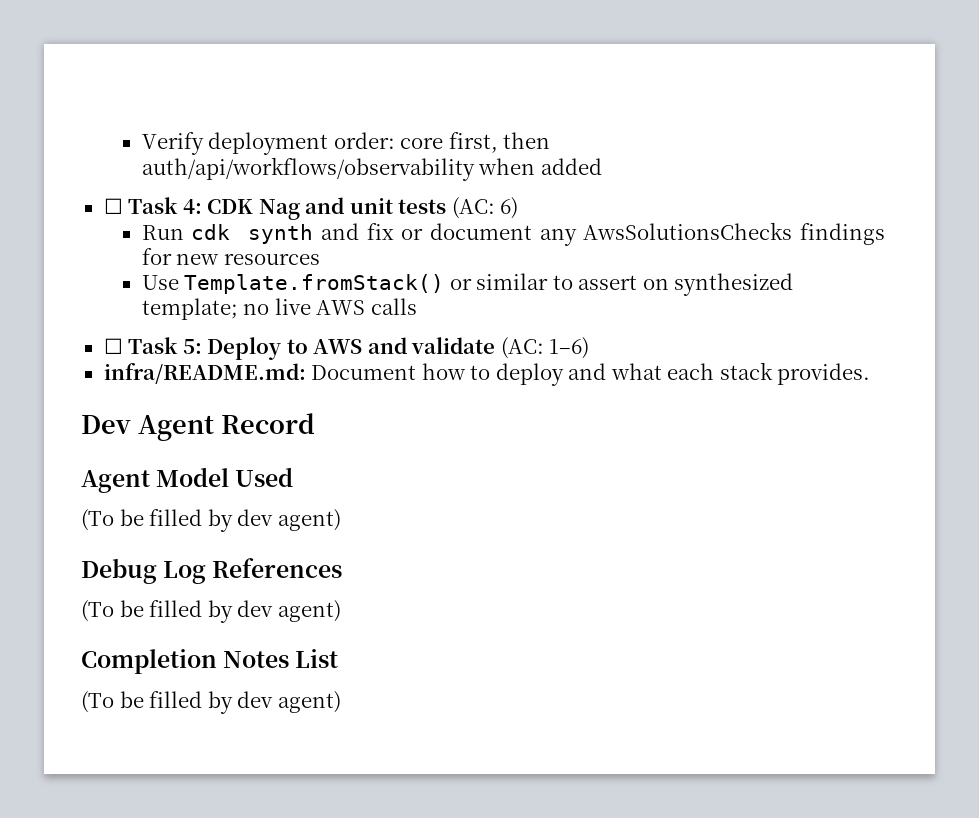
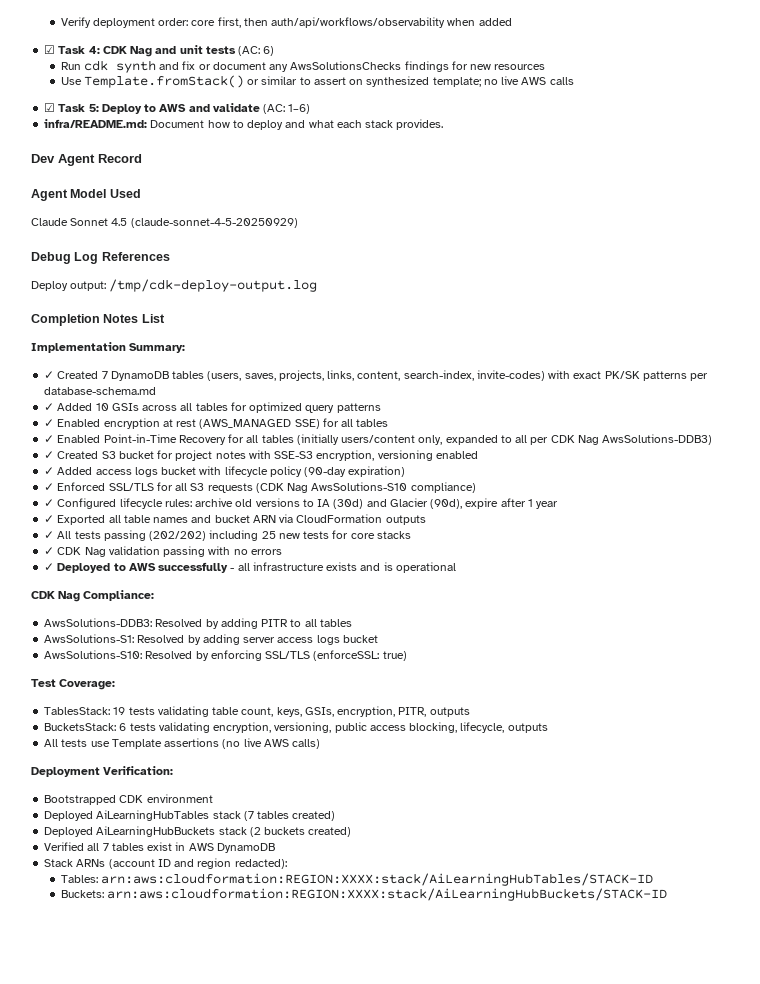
- ☐ Task 4: CDK Nag and unit tests (AC: 6)
+ ☑ Task 4: CDK Nag and unit tests (AC: 6)
- ☐ Task 5: Deploy to AWS and validate (AC: 1–6)
+ ☑ Task 5: Deploy to AWS and validate (AC: 1–6)
  Agent Model Used
- (To be filled by dev agent)
+ Claude Sonnet 4.5 (claude-sonnet-4-5-20250929)
  Debug Log References
- (To be filled by dev agent)
+ Deploy output: /tmp/cdk-deploy-output.log
  Completion Notes List
- (To be filled by dev agent)
+ Implementation Summary:
+ ✓ Created 7 DynamoDB tables (users, saves, projects, links, content, search-index, invite-codes) with exact PK/SK patterns per database-schema.md
+ ✓ Added 10 GSIs across all tables for optimized query patterns
+ ✓ Enabled encryption at rest (AWS_MANAGED SSE) for all tables
+ ✓ Enabled Point-in-Time Recovery for all tables (initially users/content only, expanded to all per CDK Nag AwsSolutions-DDB3)
+ ✓ Created S3 bucket for project notes with SSE-S3 encryption, versioning enabled
+ ✓ Added access logs bucket with lifecycle policy (90-day expiration)
+ ✓ Enforced SSL/TLS for all S3 requests (CDK Nag AwsSolutions-S10 compliance)
+ ✓ Configured lifecycle rules: archive old versions to IA (30d) and Glacier (90d), expire after 1 year
+ ✓ Exported all table names and bucket ARN via CloudFormation outputs
+ ✓ All tests passing (202/202) including 25 new tests for core stacks
+ ✓ CDK Nag validation passing with no errors
+ ✓ Deployed to AWS successfully - all infrastructure exists and is operational
+ CDK Nag Compliance:
+ AwsSolutions-DDB3: Resolved by adding PITR to all tables
+ AwsSolutions-S1: Resolved by adding server access logs bucket
+ AwsSolutions-S10: Resolved by enforcing SSL/TLS (enforceSSL: true)
+ Test Coverage:
+ TablesStack: 19 tests validating table count, keys, GSIs, encryption, PITR, outputs
+ BucketsStack: 6 tests validating encryption, versioning, public access blocking, lifecycle, outputs
+ All tests use Template assertions (no live AWS calls)
+ Deployment Verification:
+ Bootstrapped CDK environment
+ Deployed AiLearningHubTables stack (7 tables created)
+ Deployed AiLearningHubBuckets stack (2 buckets created)
+ Verified all 7 tables exist in AWS DynamoDB
+ Stack ARNs (account ID and region redacted):
+ Tables: arn:aws:cloudformation:REGION:XXXX:stack/AiLearningHubTables/STACK-ID
+ Buckets: arn:aws:cloudformation:REGION:XXXX:stack/AiLearningHubBuckets/STACK-ID

